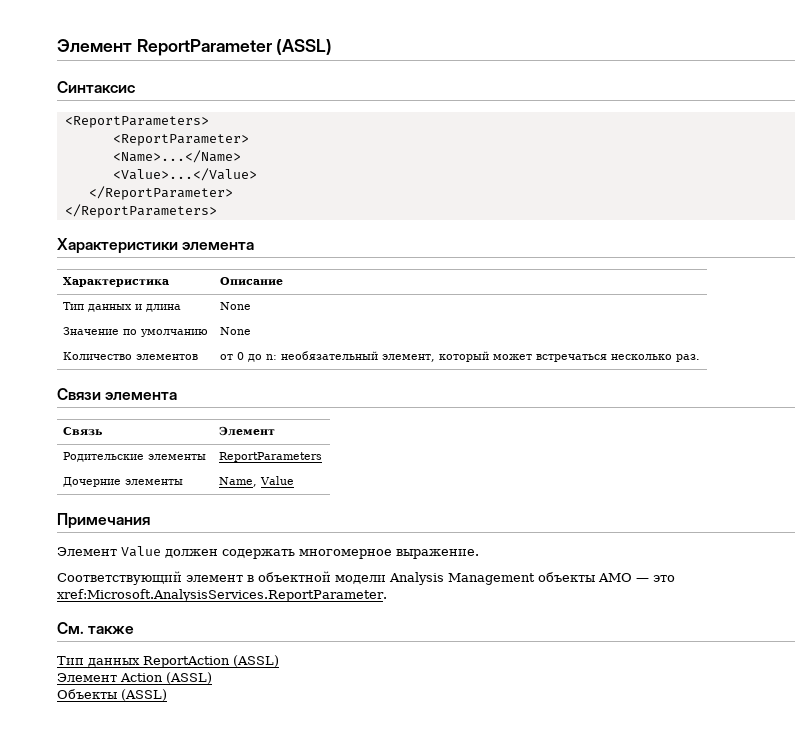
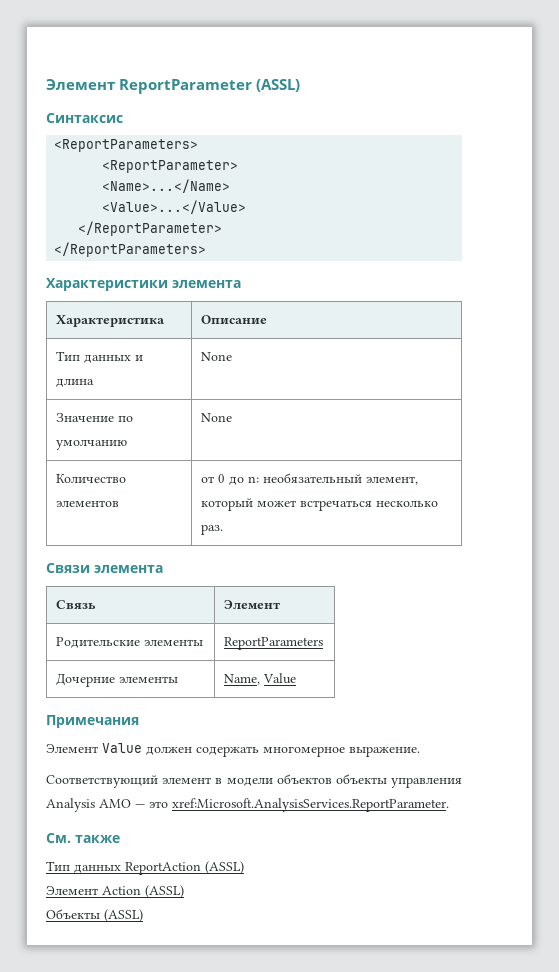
- Соответствующий элемент в объектной модели Analysis Management объекты AMO — это xref:Microsoft.AnalysisServices.ReportParameter.
+ Соответствующий элемент в модели объектов объекты управления Analysis AMO — это xref:Microsoft.AnalysisServices.ReportParameter.

